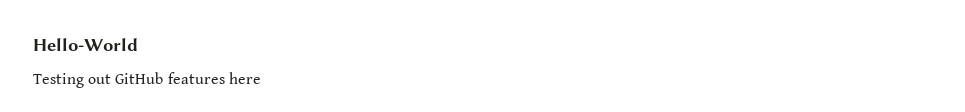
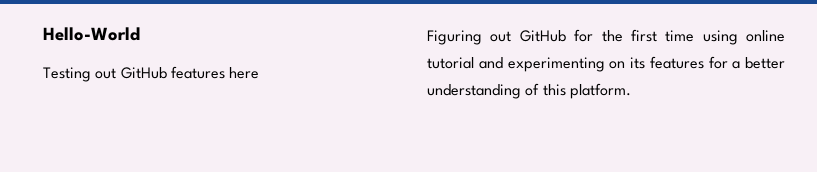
+ Figuring out GitHub for the first time using online tutorial and experimenting on its features for a better understanding of this platform.

